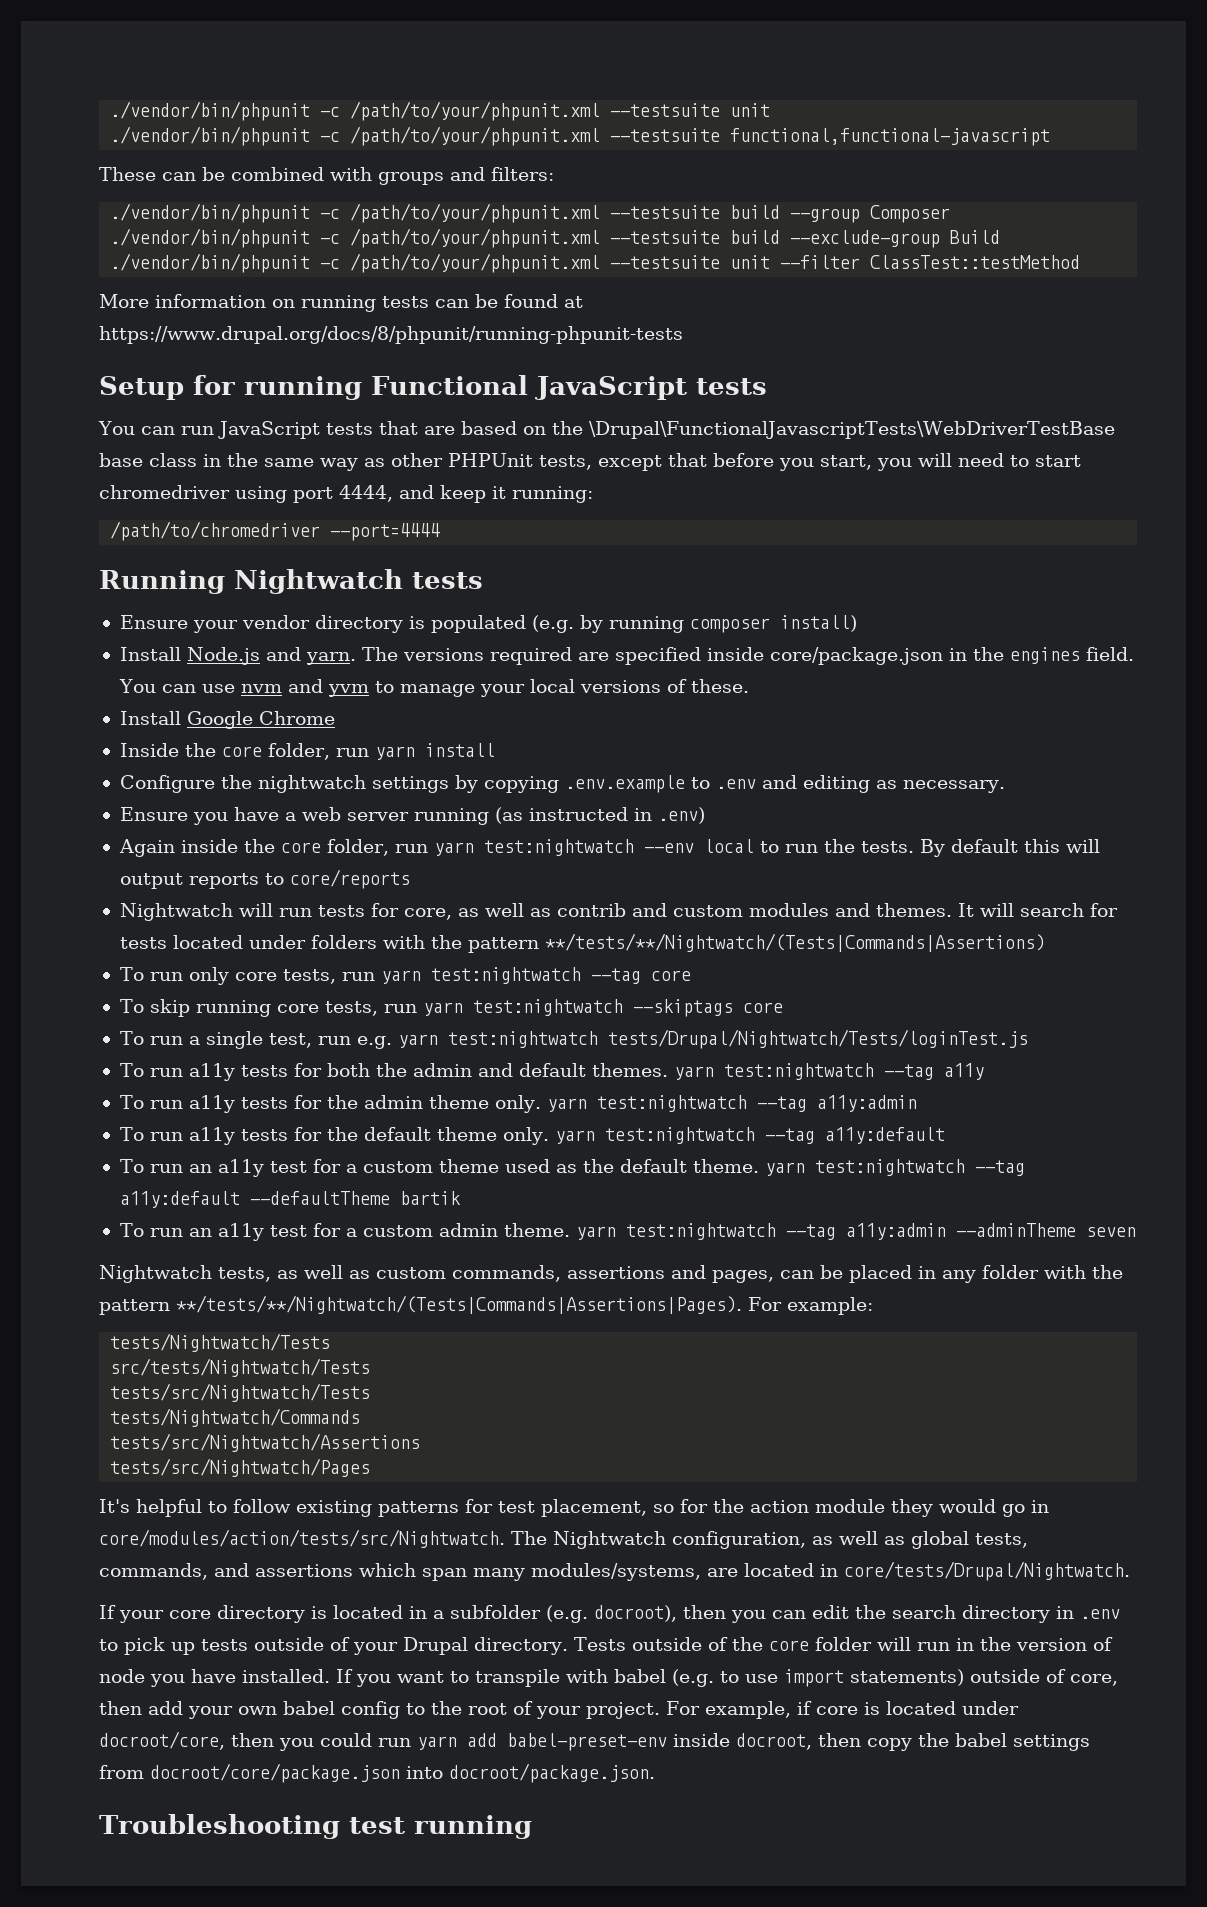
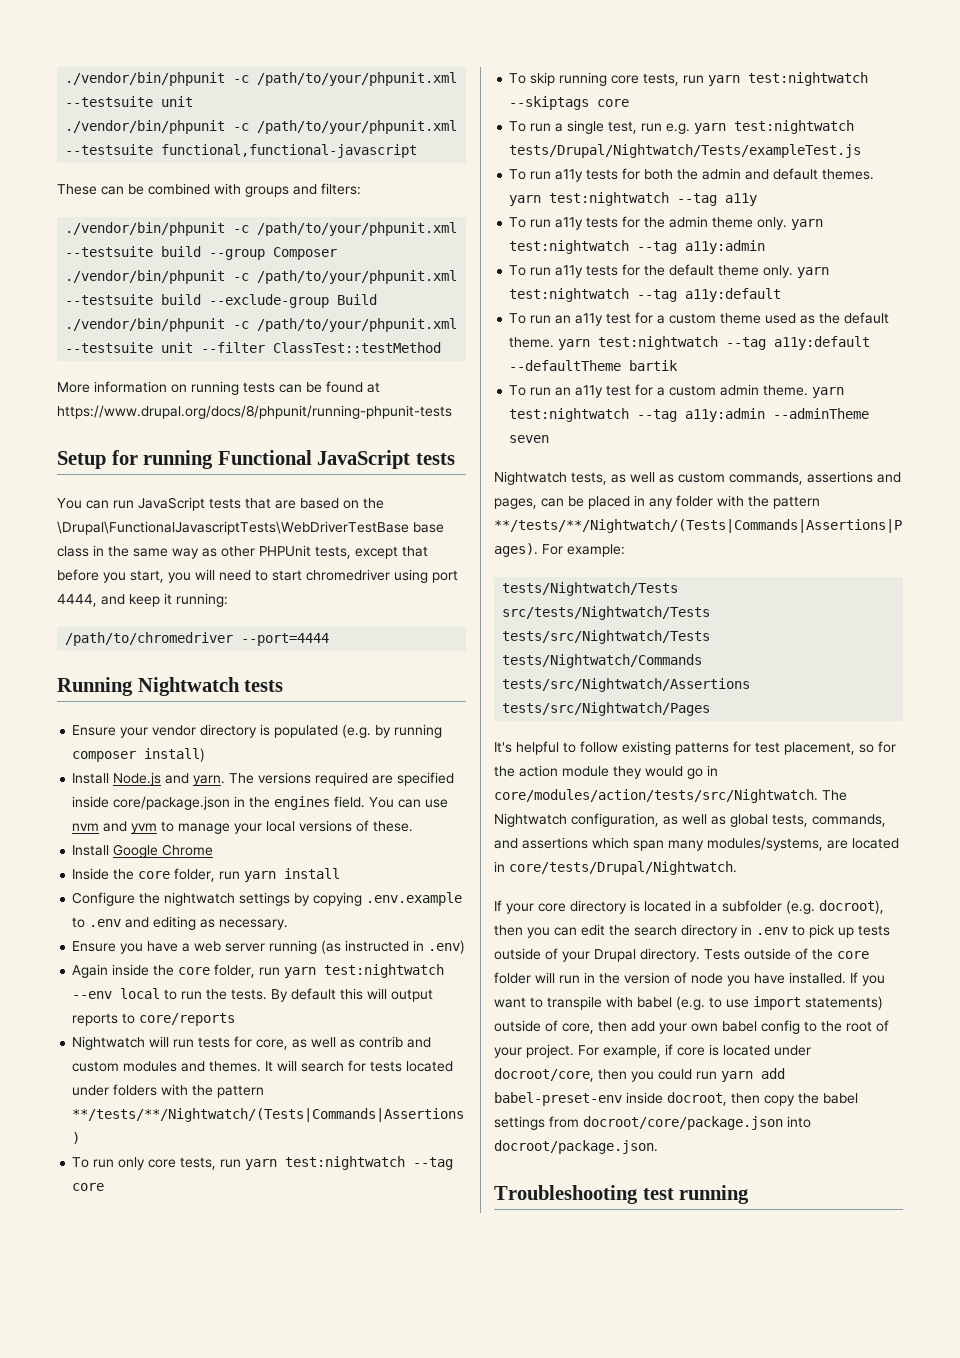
- To run a single test, run e.g. yarn test:nightwatch tests/Drupal/Nightwatch/Tests/loginTest.js
+ To run a single test, run e.g. yarn test:nightwatch tests/Drupal/Nightwatch/Tests/exampleTest.js

